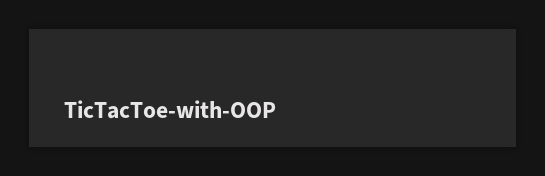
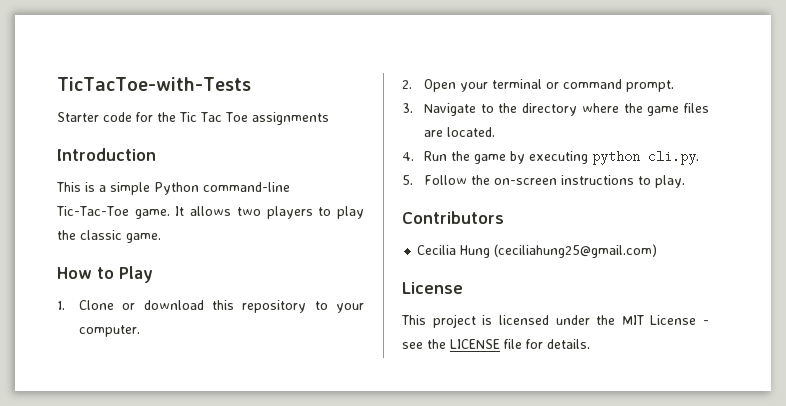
- TicTacToe-with-OOP
+ TicTacToe-with-Tests
+ Starter code for the Tic Tac Toe assignments
+ Introduction
+ This is a simple Python command-line Tic-Tac-Toe game. It allows two players to play the classic game.
+ How to Play
+ 1. Clone or download this repository to your computer.
+ 2. Open your terminal or command prompt.
+ 3. Navigate to the directory where the game files are located.
+ 4. Run the game by executing python cli.py.
+ 5. Follow the on-screen instructions to play.
+ Contributors
+ Cecilia Hung (ceciliahung25@gmail.com)
+ License
+ This project is licensed under the MIT License - see the LICENSE file for details.

